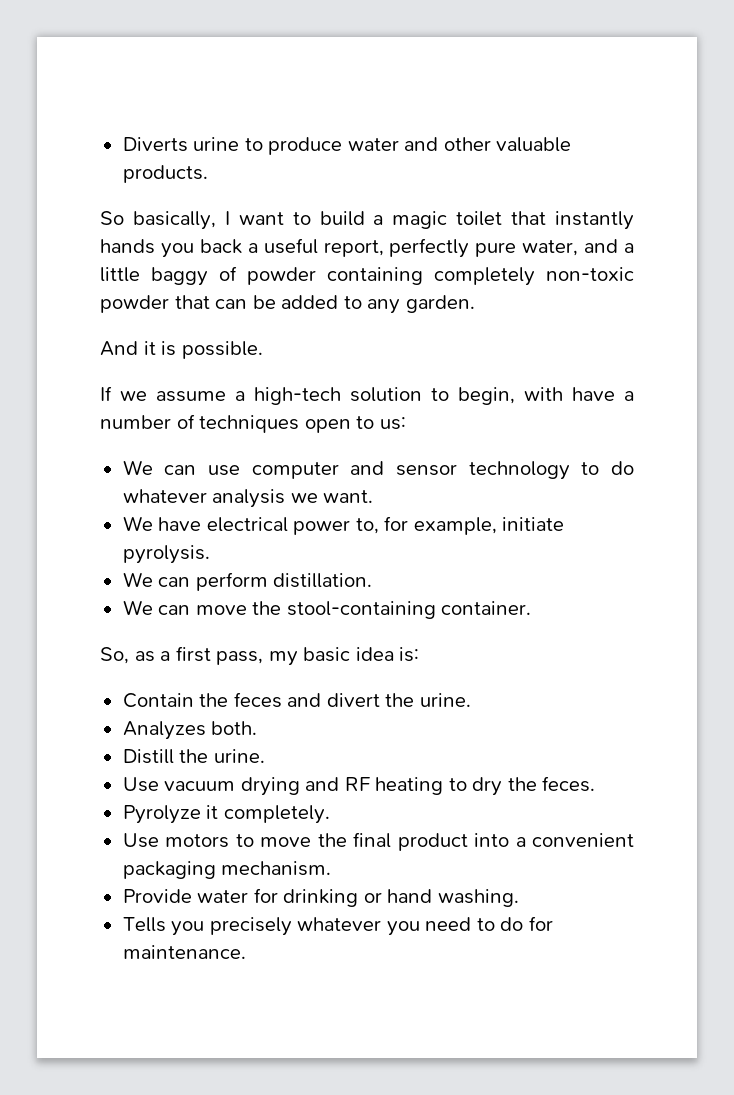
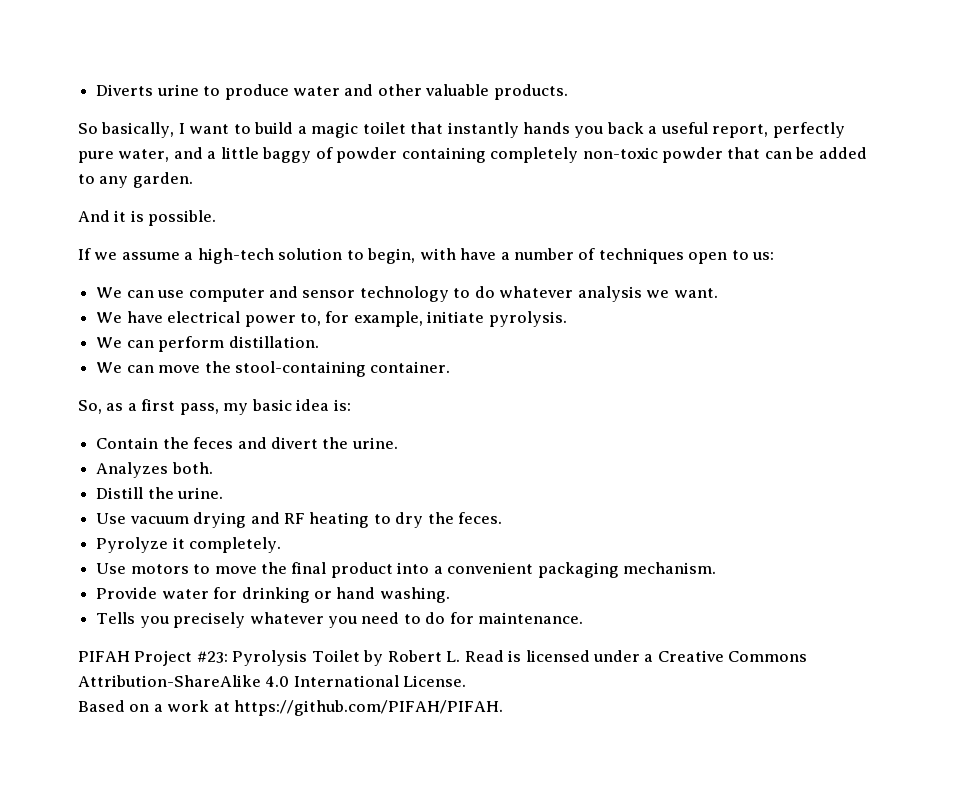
+ PIFAH Project #23: Pyrolysis Toilet by Robert L. Read is licensed under a Creative Commons Attribution-ShareAlike 4.0 International License.
+ Based on a work at https://github.com/PIFAH/PIFAH.

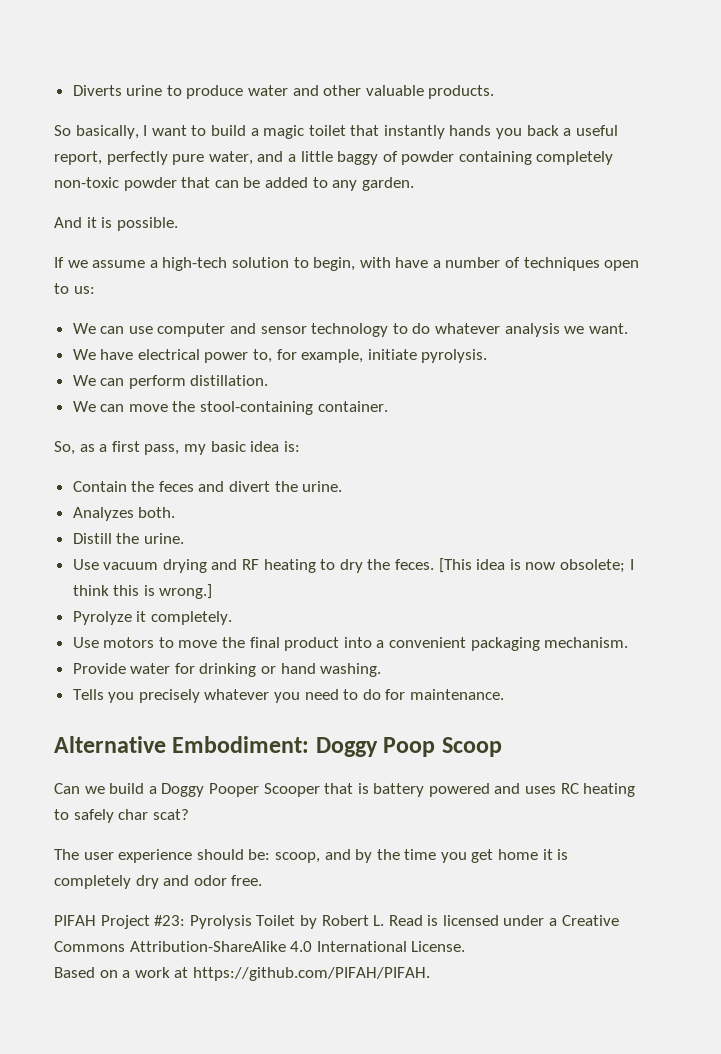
+ [This idea is now obsolete; I think this is wrong.]
+ Alternative Embodiment: Doggy Poop Scoop
+ Can we build a Doggy Pooper Scooper that is battery powered and uses RC heating to safely char scat?
+ The user experience should be: scoop, and by the time you get home it is completely dry and odor free.

